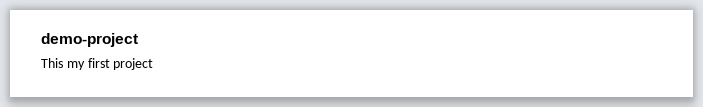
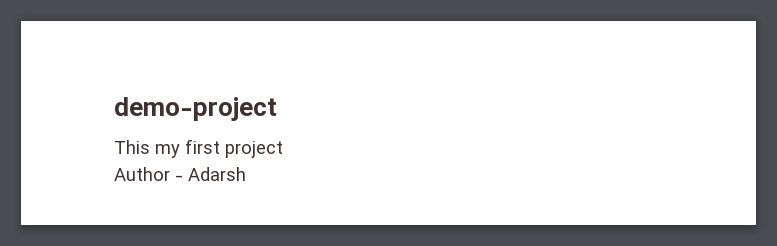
+ Author - Adarsh

